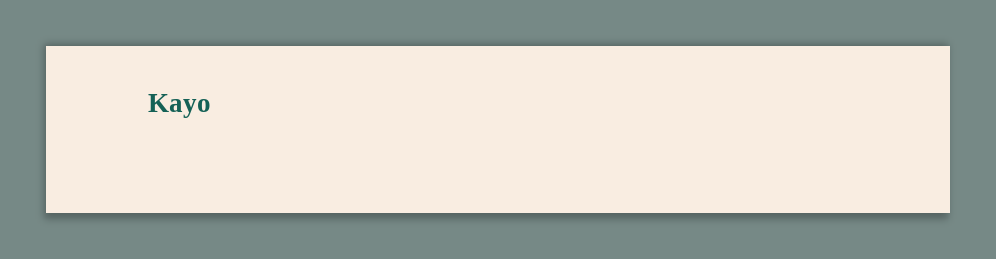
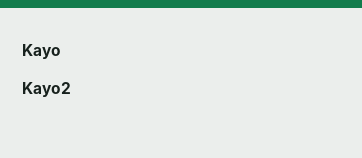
+ Kayo2

